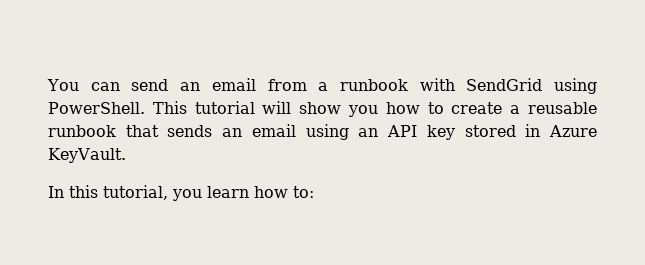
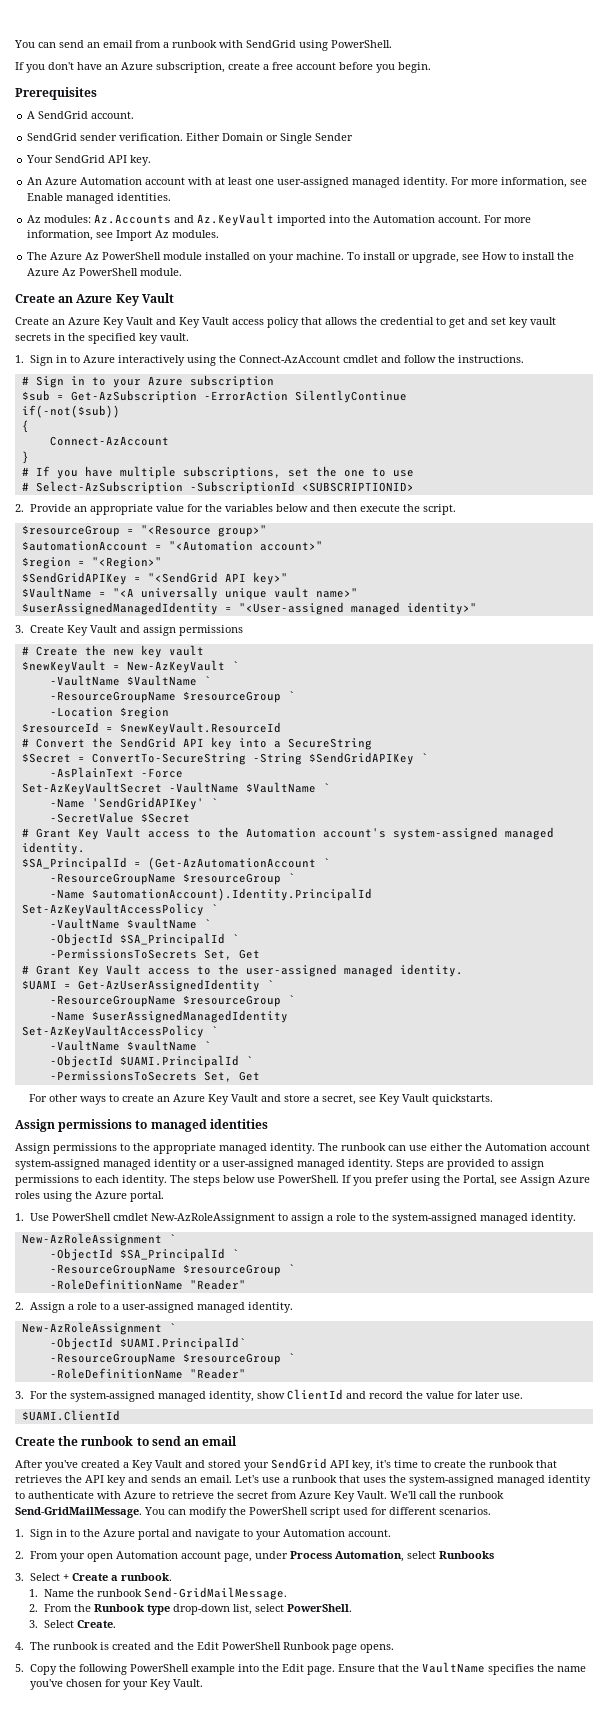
- You can send an email from a runbook with SendGrid using PowerShell. This tutorial will show you how to create a reusable runbook that sends an email using an API key stored in Azure KeyVault.
- In this tutorial, you learn how to:
+ You can send an email from a runbook with SendGrid using PowerShell.
+ If you don't have an Azure subscription, create a free account before you begin.
+ Prerequisites
+ A SendGrid account.
+ SendGrid sender verification. Either Domain or Single Sender
+ Your SendGrid API key.
+ An Azure Automation account with at least one user-assigned managed identity. For more information, see Enable managed identities.
+ Az modules: Az.Accounts and Az.KeyVault imported into the Automation account. For more information, see Import Az modules.
+ The Azure Az PowerShell module installed on your machine. To install or upgrade, see How to install the Azure Az PowerShell module.
+ Create an Azure Key Vault
+ Create an Azure Key Vault and Key Vault access policy that allows the credential to get and set key vault secrets in the specified key vault.
+ 1. Sign in to Azure interactively using the Connect-AzAccount cmdlet and follow the instructions.
+ # Sign in to your Azure subscription
+ $sub = Get-AzSubscription -ErrorAction SilentlyContinue
+ if(-not($sub))
+ {
+ Connect-AzAccount
+ }
+ # If you have multiple subscriptions, set the one to use
+ # Select-AzSubscription -SubscriptionId <SUBSCRIPTIONID>
+ 2. Provide an appropriate value for the variables below and then execute the script.
+ $resourceGroup = "<Resource group>"
+ $automationAccount = "<Automation account>"
+ $region = "<Region>"
+ $SendGridAPIKey = "<SendGrid API key>"
+ $VaultName = "<A universally unique vault name>"
+ $userAssignedManagedIdentity = "<User-assigned managed identity>"
+ 3. Create Key Vault and assign permissions
+ # Create the new key vault
+ $newKeyVault = New-AzKeyVault `
+ -VaultName $VaultName `
+ -ResourceGroupName $resourceGroup `
+ -Location $region
+ $resourceId = $newKeyVault.ResourceId
+ # Convert the SendGrid API key into a SecureString
+ $Secret = ConvertTo-SecureString -String $SendGridAPIKey `
+ -AsPlainText -Force
+ Set-AzKeyVaultSecret -VaultName $VaultName `
+ -Name 'SendGridAPIKey' `
+ -SecretValue $Secret
+ # Grant Key Vault access to the Automation account's system-assigned managed identity.
+ $SA_PrincipalId = (Get-AzAutomationAccount `
+ -ResourceGroupName $resourceGroup `
+ -Name $automationAccount).Identity.PrincipalId
+ Set-AzKeyVaultAccessPolicy `
+ -VaultName $vaultName `
+ -ObjectId $SA_PrincipalId `
+ -PermissionsToSecrets Set, Get
+ # Grant Key Vault access to the user-assigned managed identity.
+ $UAMI = Get-AzUserAssignedIdentity `
+ -ResourceGroupName $resourceGroup `
+ -Name $userAssignedManagedIdentity
+ Set-AzKeyVaultAccessPolicy `
+ -VaultName $vaultName `
+ -ObjectId $UAMI.PrincipalId `
+ -PermissionsToSecrets Set, Get
+ For other ways to create an Azure Key Vault and store a secret, see Key Vault quickstarts.
+ Assign permissions to managed identities
+ Assign permissions to the appropriate managed identity. The runbook can use either the Automation account system-assigned managed identity or a user-assigned managed identity. Steps are provided to assign permissions to each identity. The steps below use PowerShell. If you prefer using the Portal, see Assign Azure roles using the Azure portal.
+ 1. Use PowerShell cmdlet New-AzRoleAssignment to assign a role to the system-assigned managed identity.
+ New-AzRoleAssignment `
+ -ObjectId $SA_PrincipalId `
+ -ResourceGroupName $resourceGroup `
+ -RoleDefinitionName "Reader"
+ 2. Assign a role to a user-assigned managed identity.
+ New-AzRoleAssignment `
+ -ObjectId $UAMI.PrincipalId`
+ -ResourceGroupName $resourceGroup `
+ -RoleDefinitionName "Reader"
+ 3. For the system-assigned managed identity, show ClientId and record the value for later use.
+ $UAMI.ClientId
+ Create the runbook to send an email
+ After you've created a Key Vault and stored your SendGrid API key, it's time to create the runbook that retrieves the API key and sends an email. Let's use a runbook that uses the system-assigned managed identity to authenticate with Azure to retrieve the secret from Azure Key Vault. We'll call the runbook Send-GridMailMessage. You can modify the PowerShell script used for different scenarios.
+ 1. Sign in to the Azure portal and navigate to your Automation account.
+ 2. From your open Automation account page, under Process Automation, select Runbooks
+ 3. Select + Create a runbook.
+ 1. Name the runbook Send-GridMailMessage.
+ 2. From the Runbook type drop-down list, select PowerShell.
+ 3. Select Create.
+ 4. The runbook is created and the Edit PowerShell Runbook page opens.
+ 5. Copy the following PowerShell example into the Edit page. Ensure that the VaultName specifies the name you've chosen for your Key Vault.

